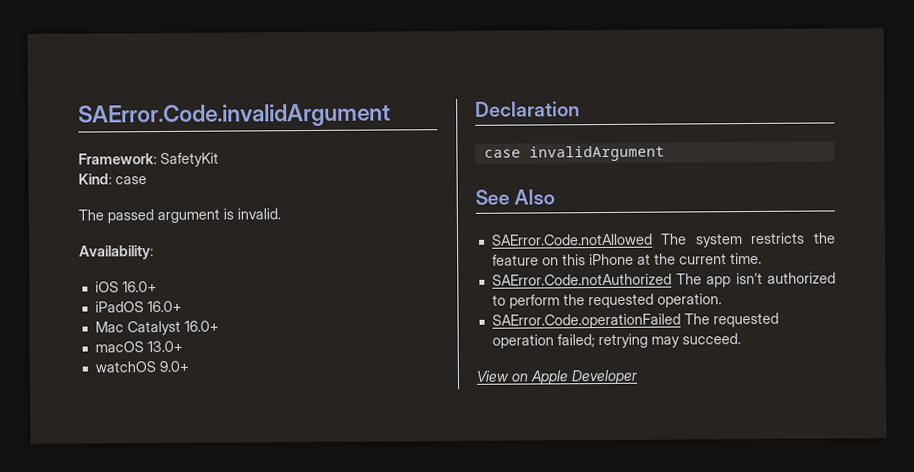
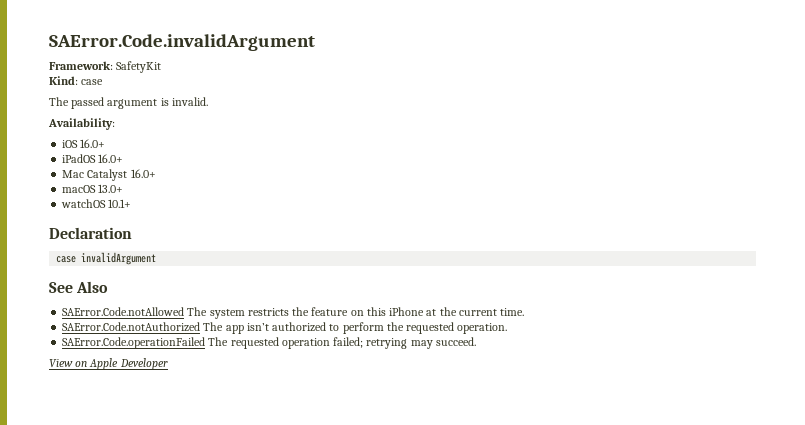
- watchOS 9.0+
+ watchOS 10.1+

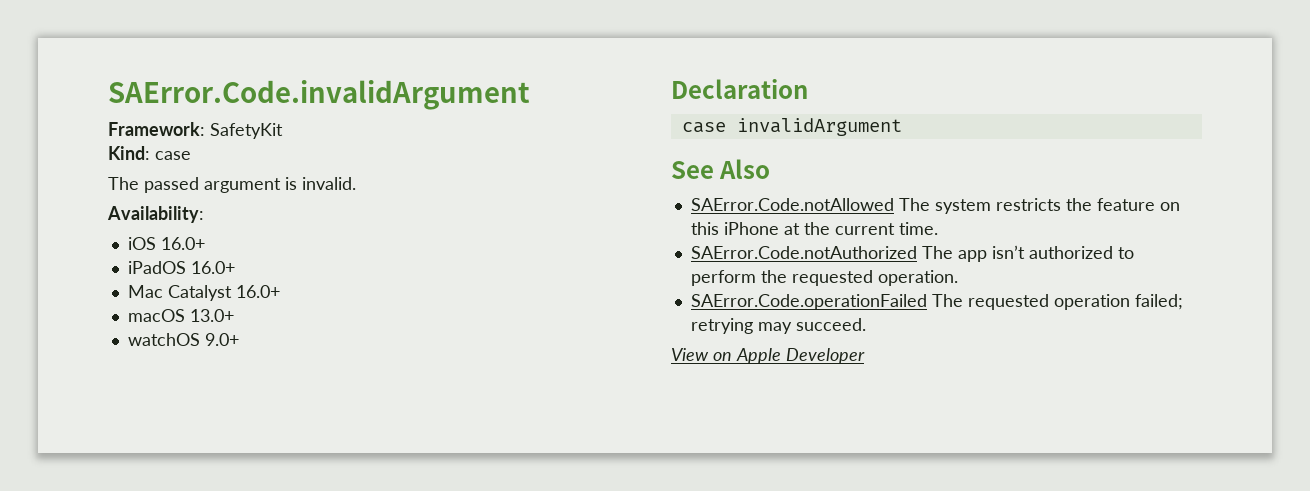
- watchOS 10.1+
+ watchOS 9.0+

